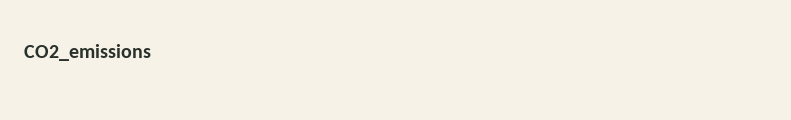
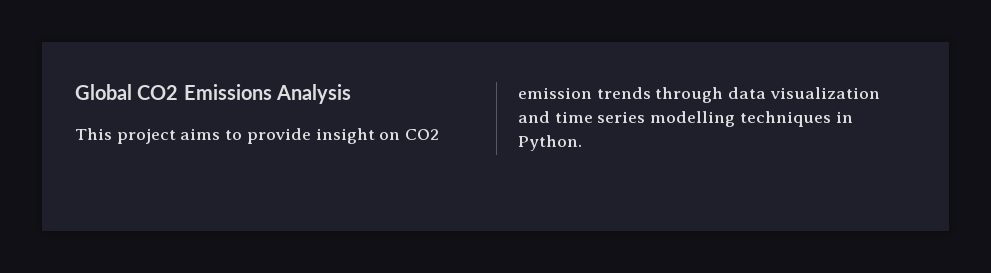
- CO2_emissions
+ Global CO2 Emissions Analysis
+ This project aims to provide insight on CO2 emission trends through data visualization and time series modelling techniques in Python.

